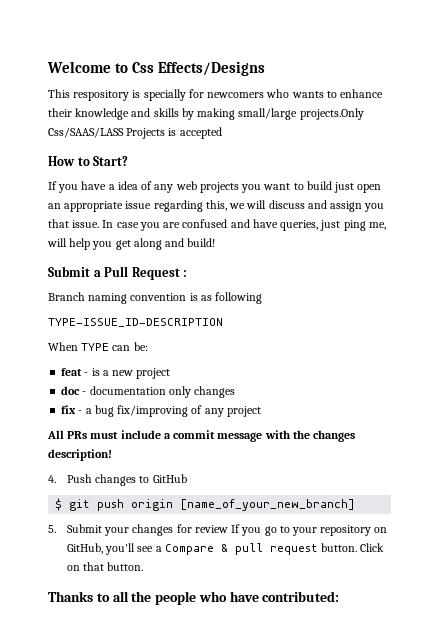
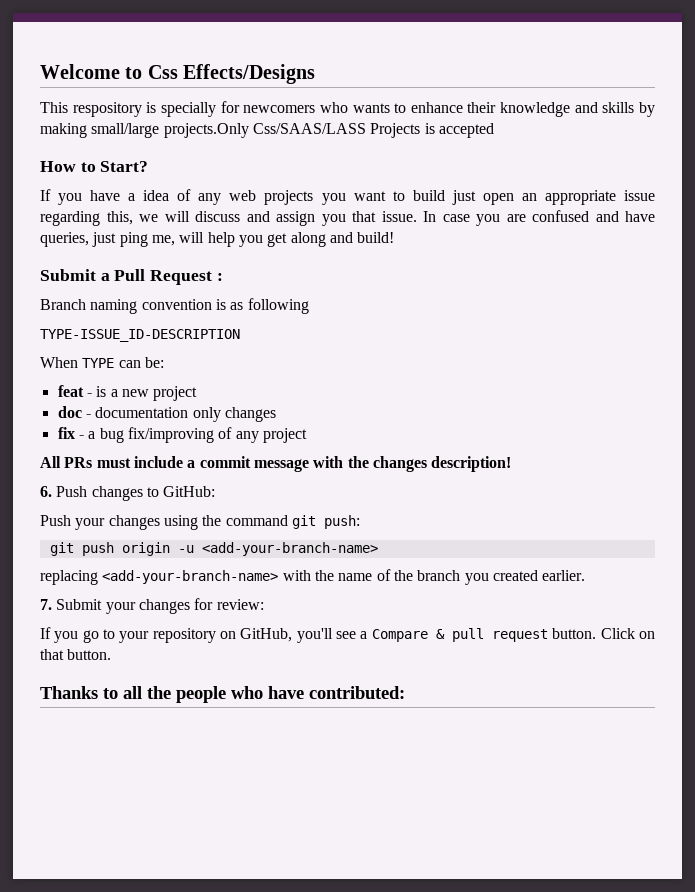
- 4. Push changes to GitHub
- $ git push origin [name_of_your_new_branch]
- 5. Submit your changes for review If you go to your repository on GitHub, you'll see a Compare & pull request button.
+ 6. Push changes to GitHub:
+ Push your changes using the command git push:
+ git push origin -u <add-your-branch-name>
+ replacing <add-your-branch-name> with the name of the branch you created earlier.
+ 7. Submit your changes for review:
+ If you go to your repository on GitHub, you'll see a Compare & pull request button.

